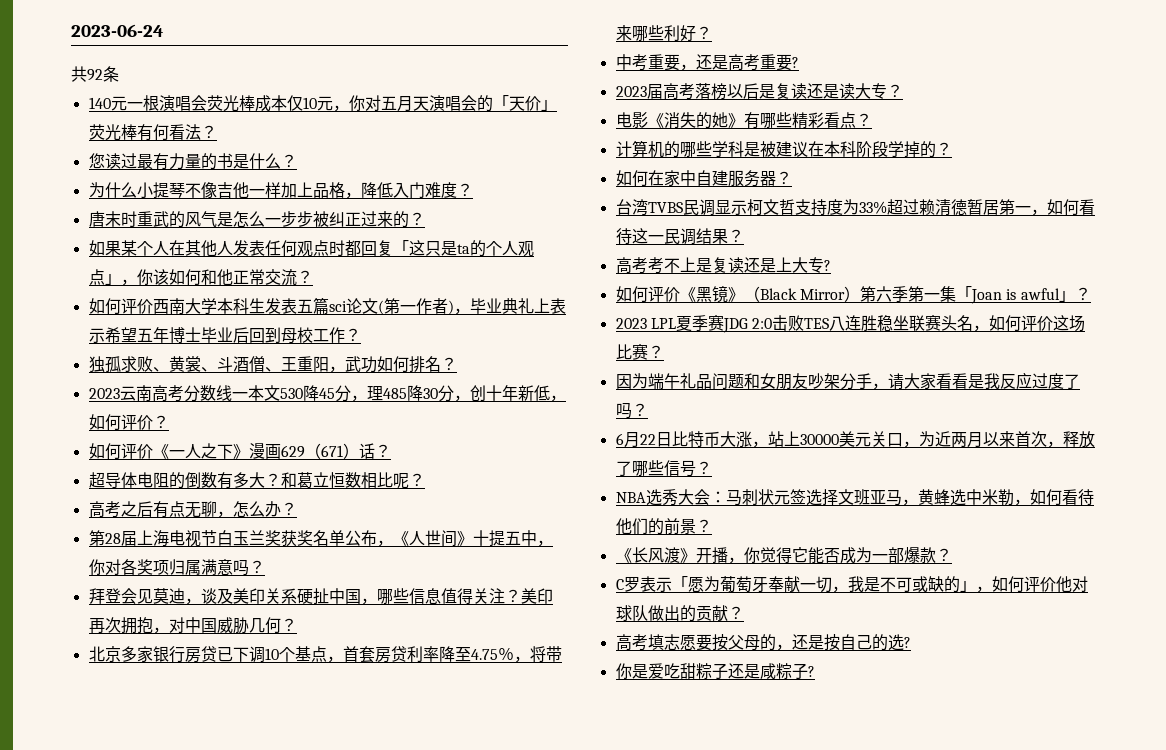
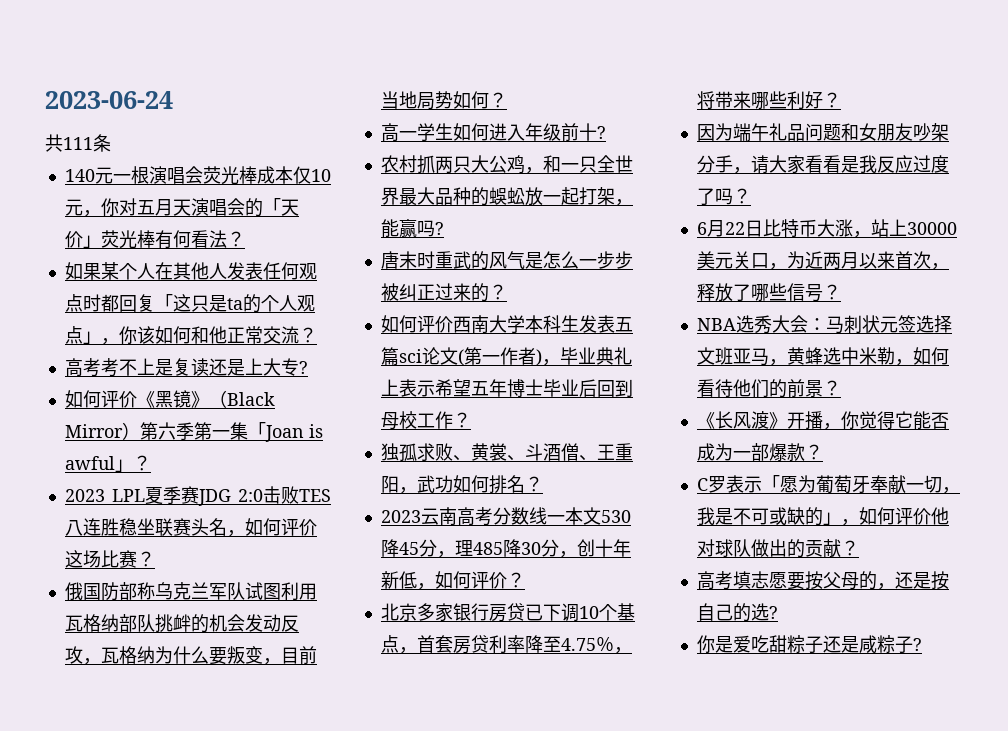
- 共92条
+ 共111条
- 您读过最有力量的书是什么？
- 为什么小提琴不像吉他一样加上品格，降低入门难度？
- 唐末时重武的风气是怎么一步步被纠正过来的？
+ 高考考不上是复读还是上大专?
+ 如何评价《黑镜》（Black Mirror）第六季第一集「Joan is awful」？
+ 2023 LPL夏季赛JDG 2:0击败TES八连胜稳坐联赛头名，如何评价这场比赛？
+ 俄国防部称乌克兰军队试图利用瓦格纳部队挑衅的机会发动反攻，瓦格纳为什么要叛变，目前当地局势如何？
+ 高一学生如何进入年级前十?
+ 农村抓两只大公鸡，和一只全世界最大品种的蜈蚣放一起打架，能赢吗?
+ 唐末时重武的风气是怎么一步步被纠正过来的？
- 如何评价《一人之下》漫画629（671）话？
- 超导体电阻的倒数有多大？和葛立恒数相比呢？
- 高考之后有点无聊，怎么办？
- 第28届上海电视节白玉兰奖获奖名单公布，《人世间》十提五中，你对各奖项归属满意吗？
- 拜登会见莫迪，谈及美印关系硬扯中国，哪些信息值得关注？美印再次拥抱，对中国威胁几何？
- 中考重要，还是高考重要?
- 2023届高考落榜以后是复读还是读大专？
- 电影《消失的她》有哪些精彩看点？
- 计算机的哪些学科是被建议在本科阶段学掉的？
- 如何在家中自建服务器？
- 台湾TVBS民调显示柯文哲支持度为33%超过赖清德暂居第一，如何看待这一民调结果？
- 高考考不上是复读还是上大专?
- 如何评价《黑镜》（Black Mirror）第六季第一集「Joan is awful」？
- 2023 LPL夏季赛JDG 2:0击败TES八连胜稳坐联赛头名，如何评价这场比赛？

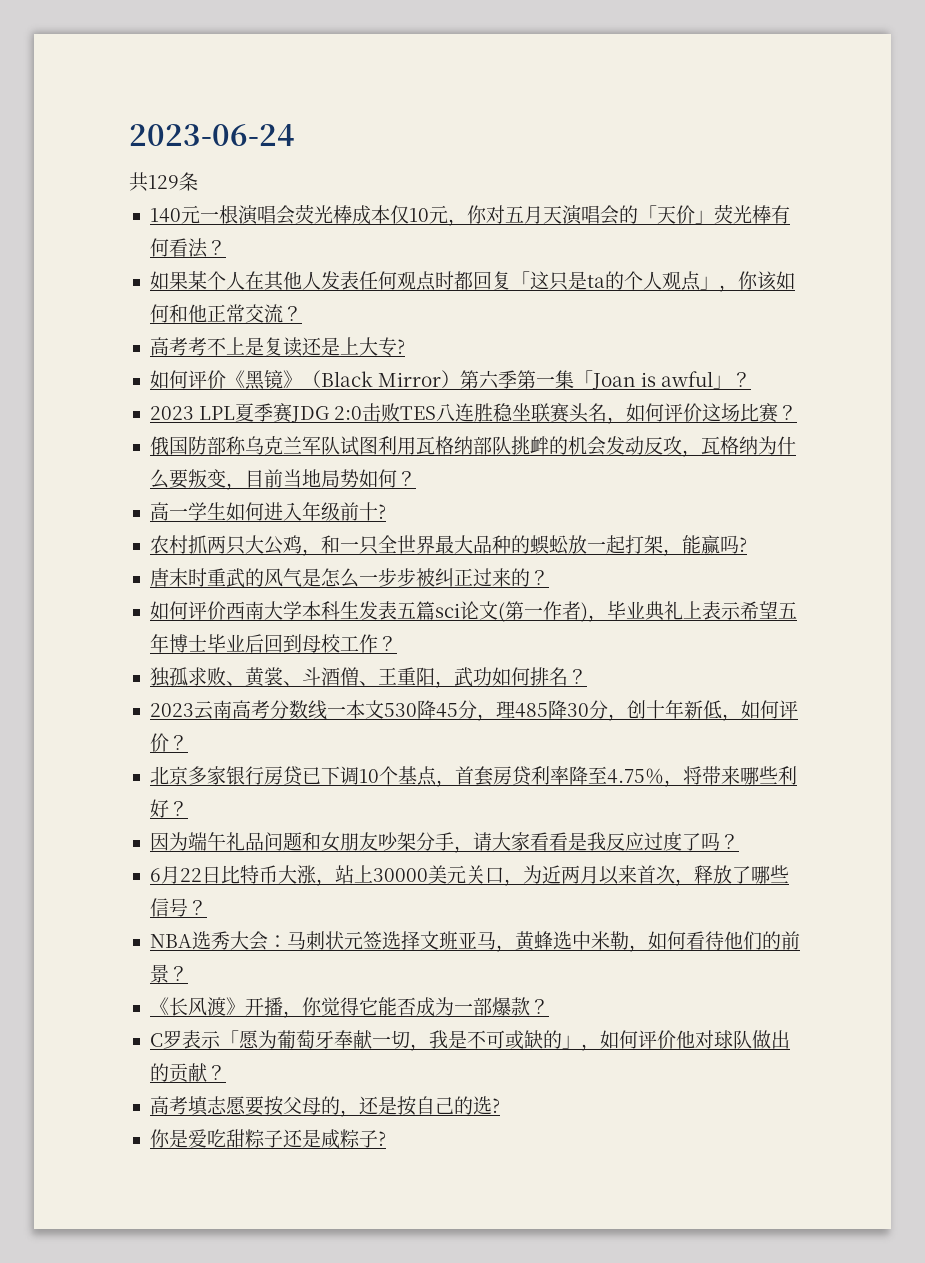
- 共111条
+ 共129条

